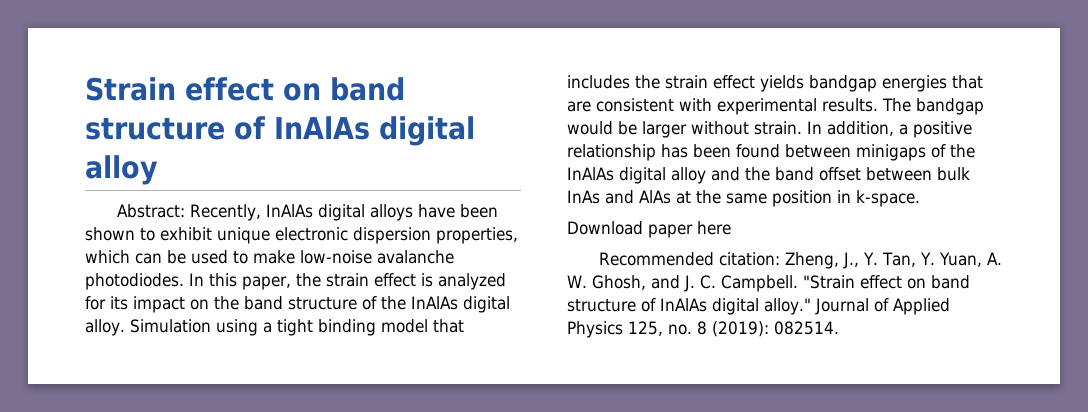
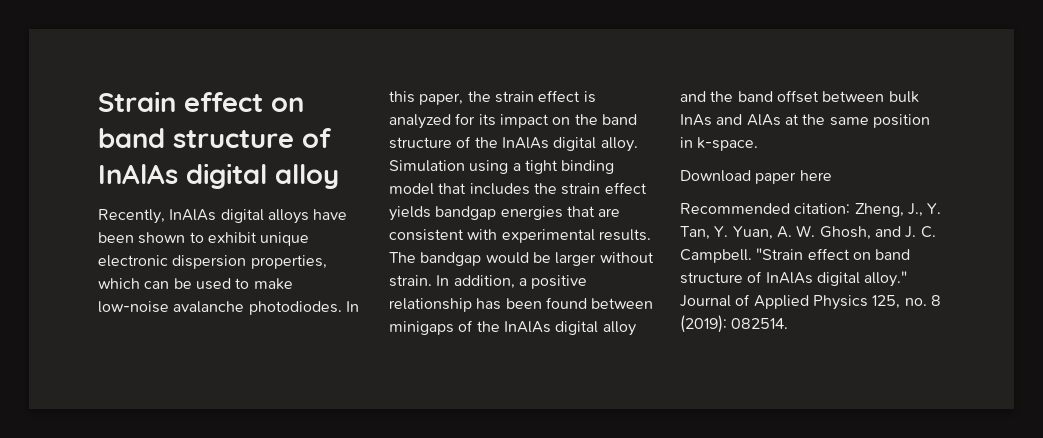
- Abstract: Recently, InAlAs digital alloys have been shown to exhibit unique electronic dispersion properties, which can be used to make low-noise avalanche photodiodes.
+ Recently, InAlAs digital alloys have been shown to exhibit unique electronic dispersion properties, which can be used to make low-noise avalanche photodiodes.

